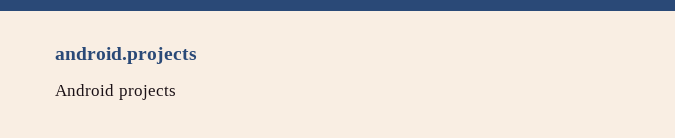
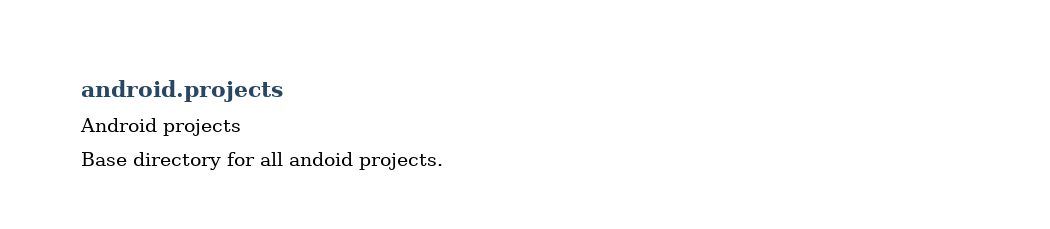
+ Base directory for all andoid projects.

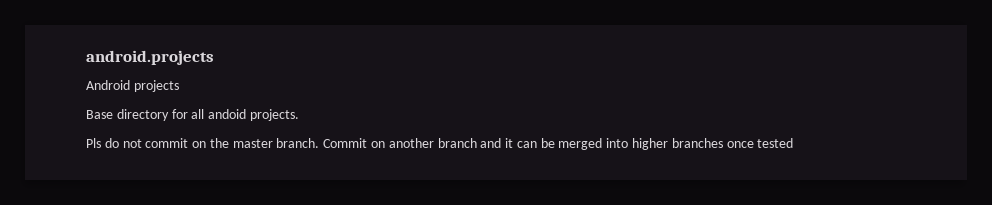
+ Pls do not commit on the master branch. Commit on another branch and it can be merged into higher branches once tested

